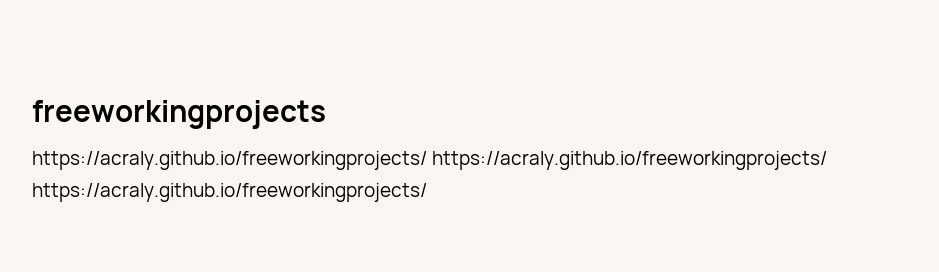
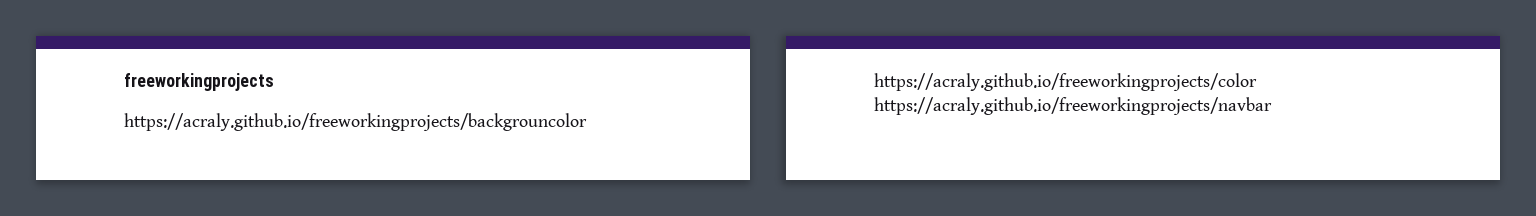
- https://acraly.github.io/freeworkingprojects/ https://acraly.github.io/freeworkingprojects/ https://acraly.github.io/freeworkingprojects/
+ https://acraly.github.io/freeworkingprojects/backgrouncolor https://acraly.github.io/freeworkingprojects/color https://acraly.github.io/freeworkingprojects/navbar

